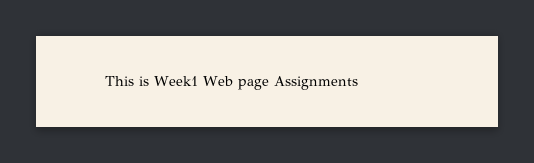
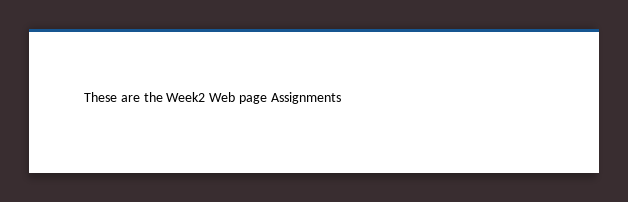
- This is Week1 Web page Assignments
+ These are the Week2 Web page Assignments

